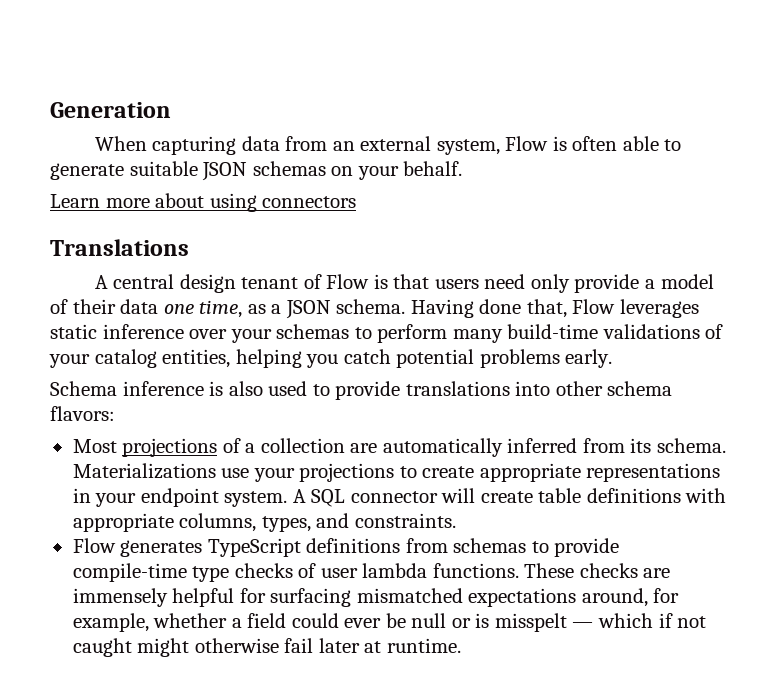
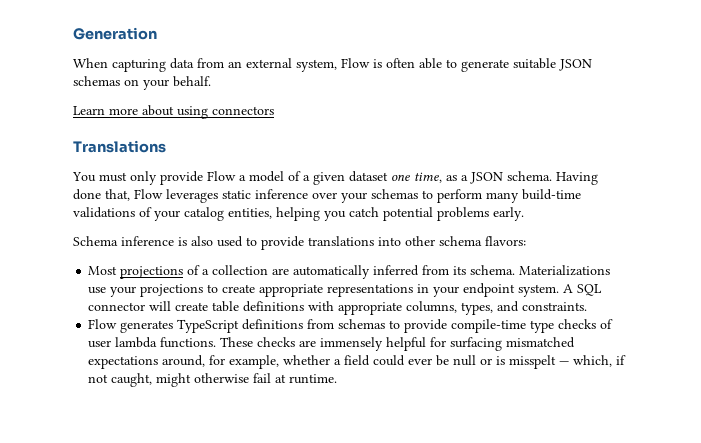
- A central design tenant of Flow is that users need only provide a model of their data one time, as a JSON schema.
+ You must only provide Flow a model of a given dataset one time, as a JSON schema.
- These checks are immensely helpful for surfacing mismatched expectations around, for example, whether a field could ever be null or is misspelt — which if not caught might otherwise fail later at runtime.
+ These checks are immensely helpful for surfacing mismatched expectations around, for example, whether a field could ever be null or is misspelt — which, if not caught, might otherwise fail at runtime.

